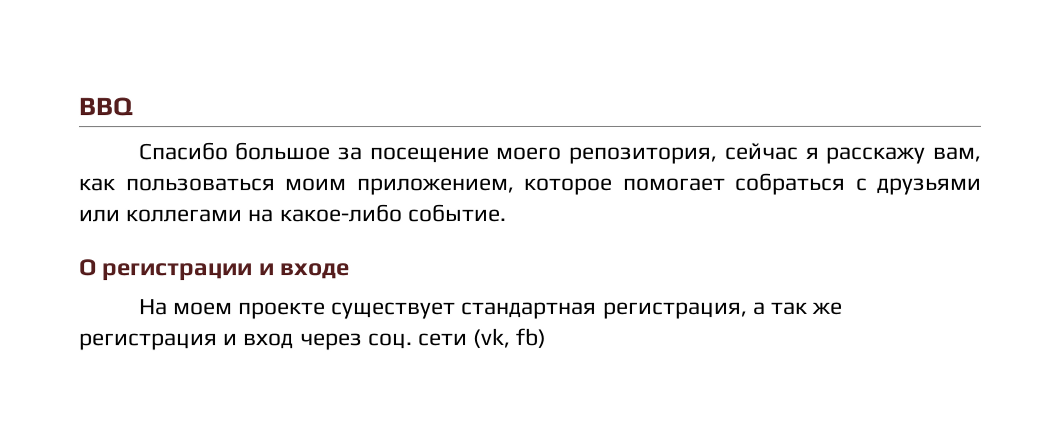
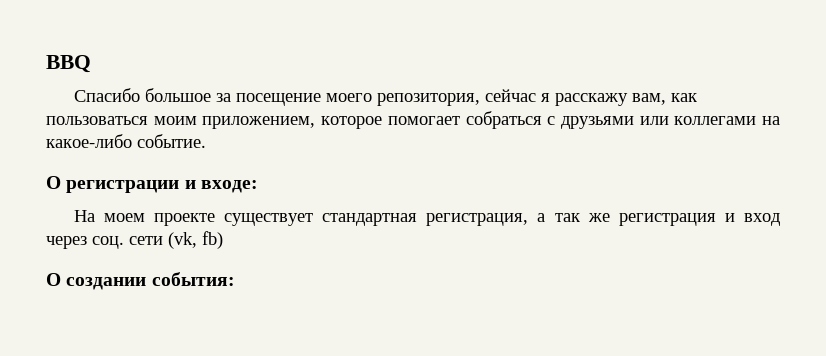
- О регистрации и входе
+ О регистрации и входе:
+ О создании события:

